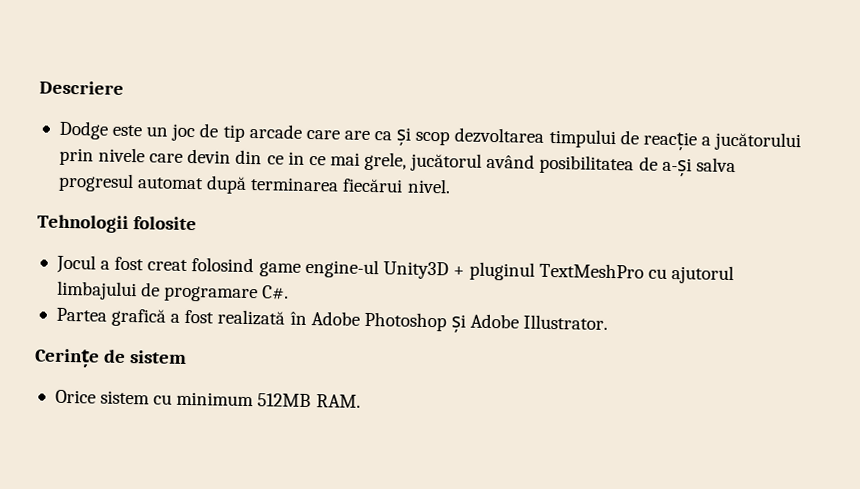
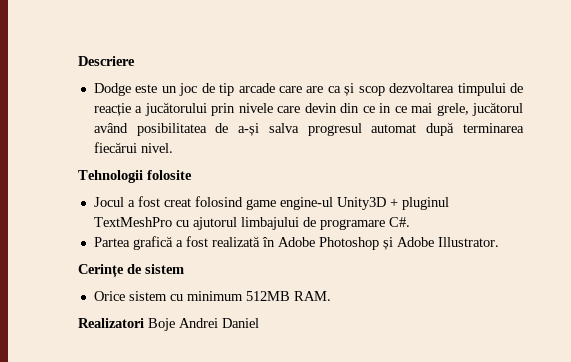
+ Realizatori Boje Andrei Daniel

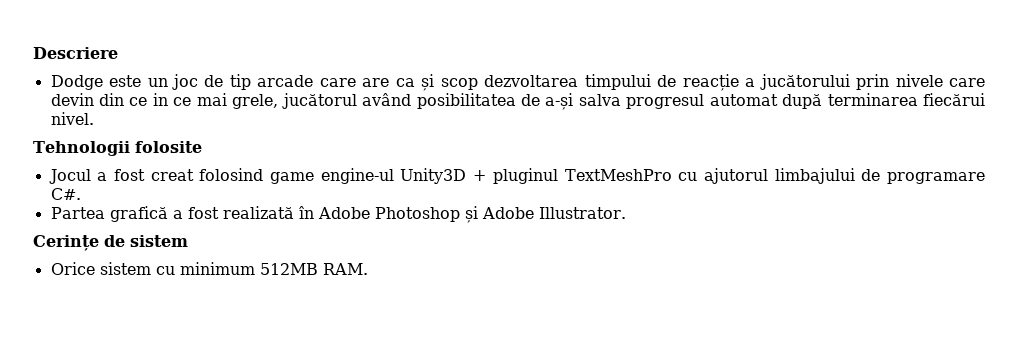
- Realizatori Boje Andrei Daniel

